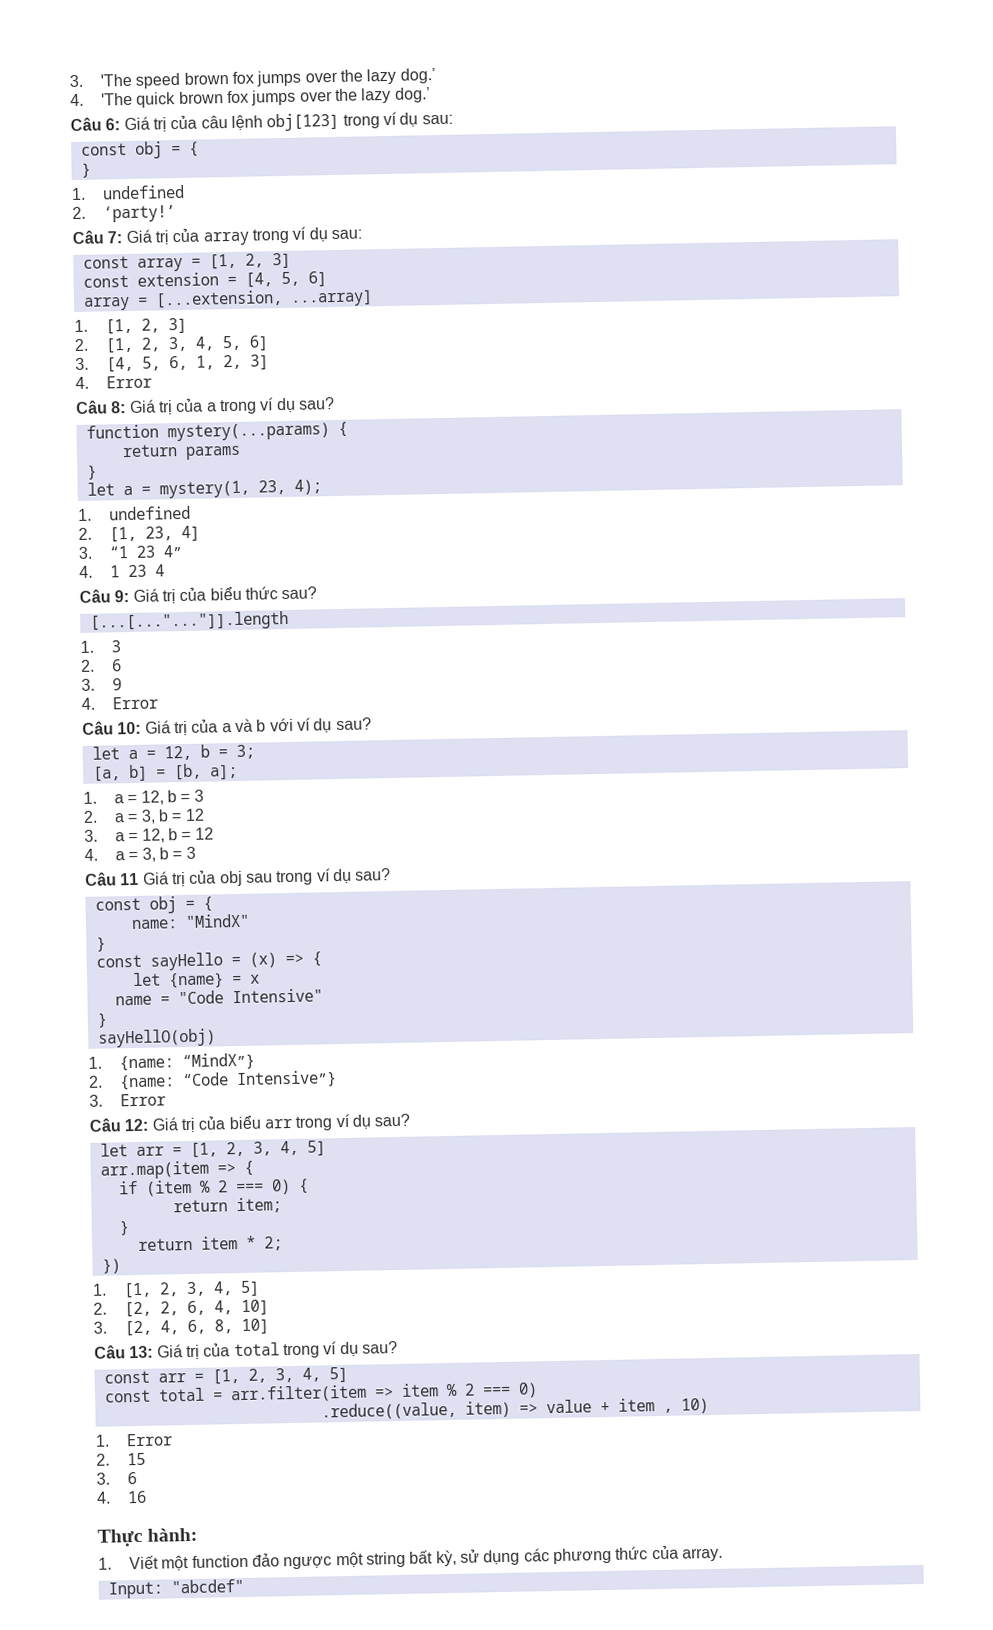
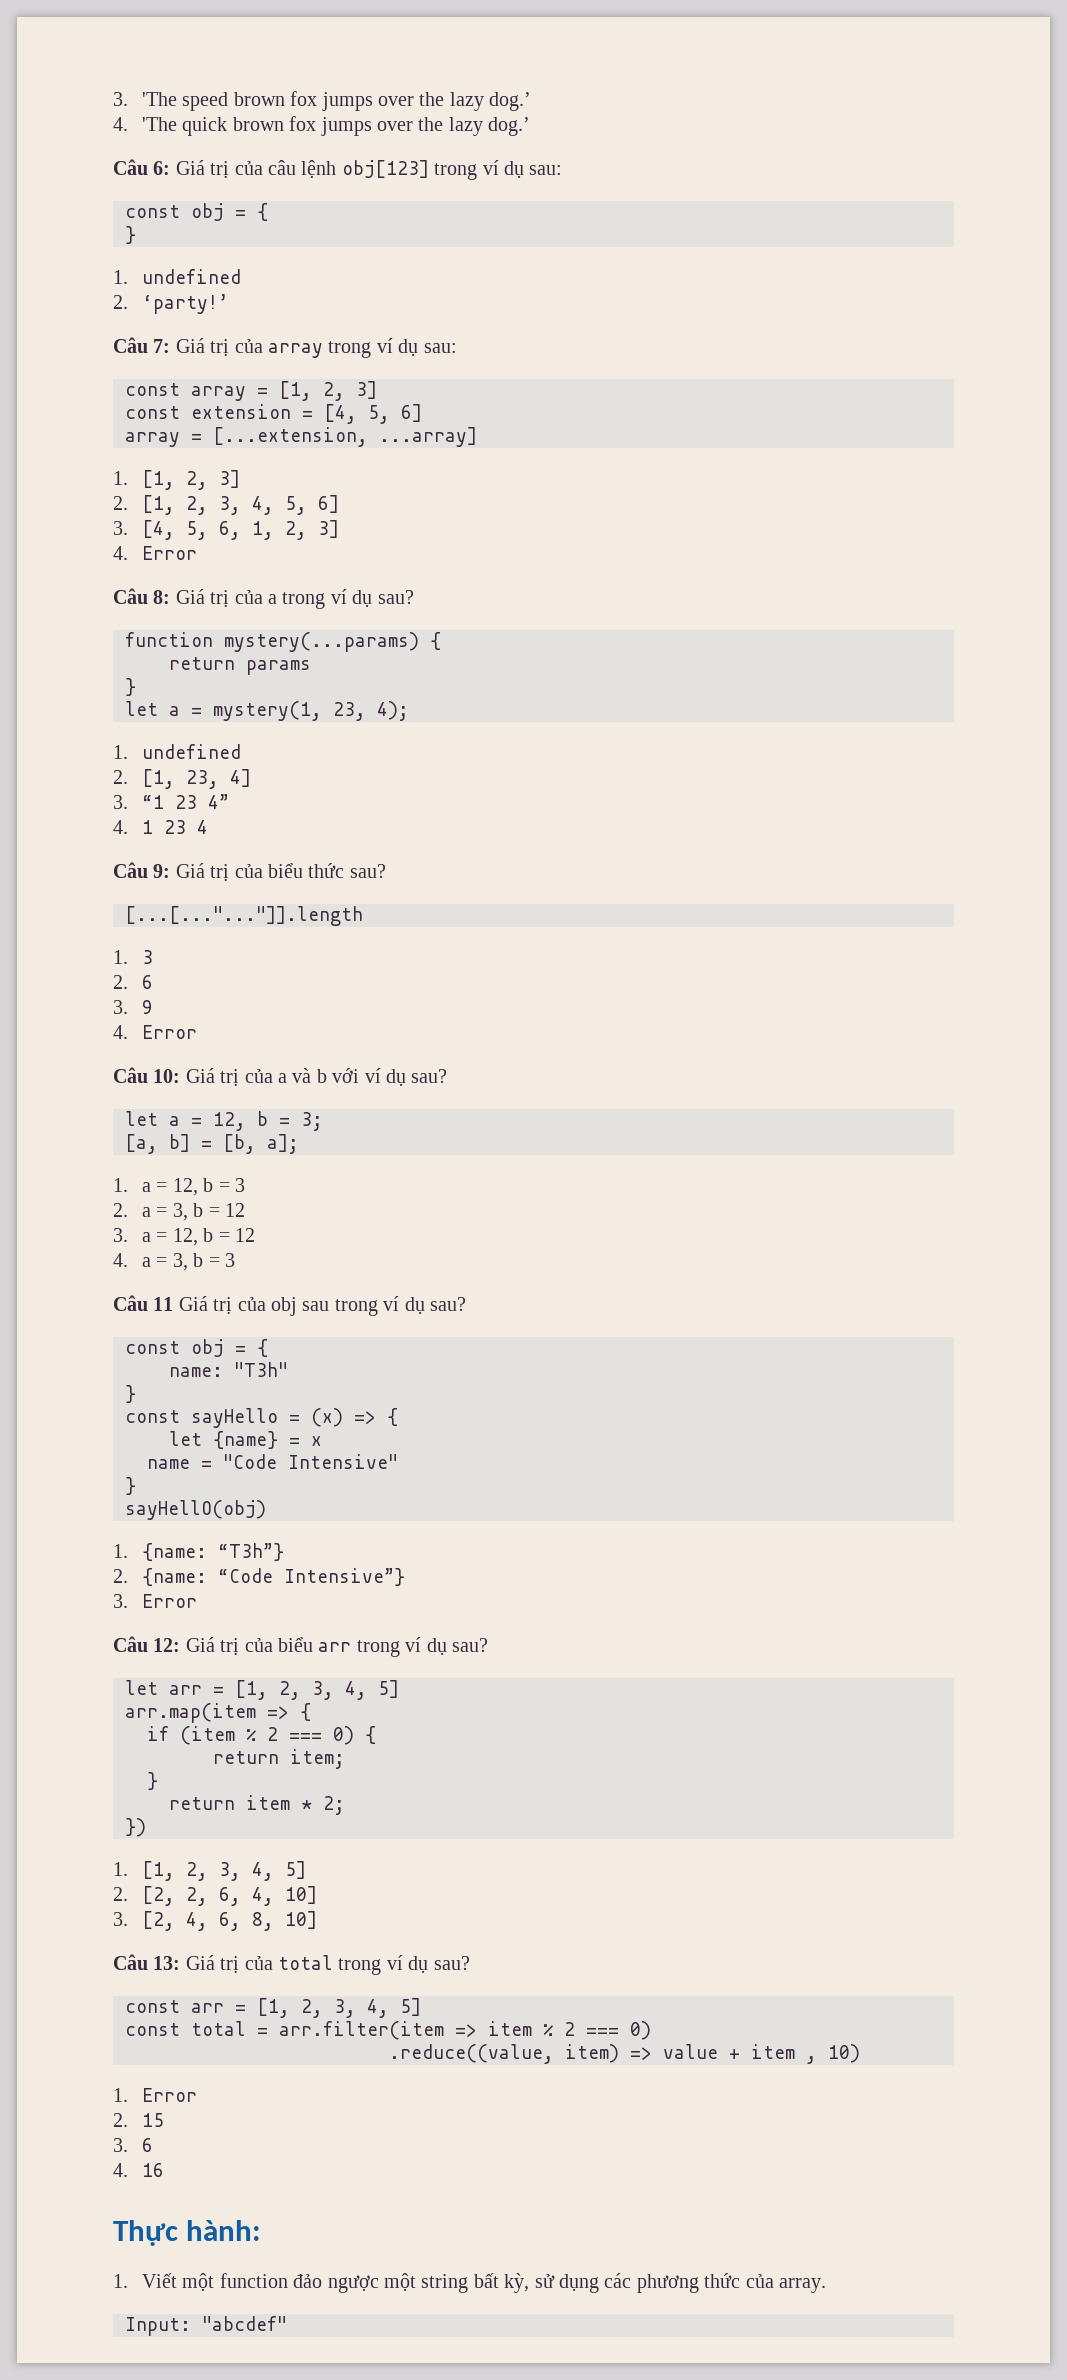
- name: "MindX"
+ name: "T3h"
- 1. {name: “MindX”}
+ 1. {name: “T3h”}

